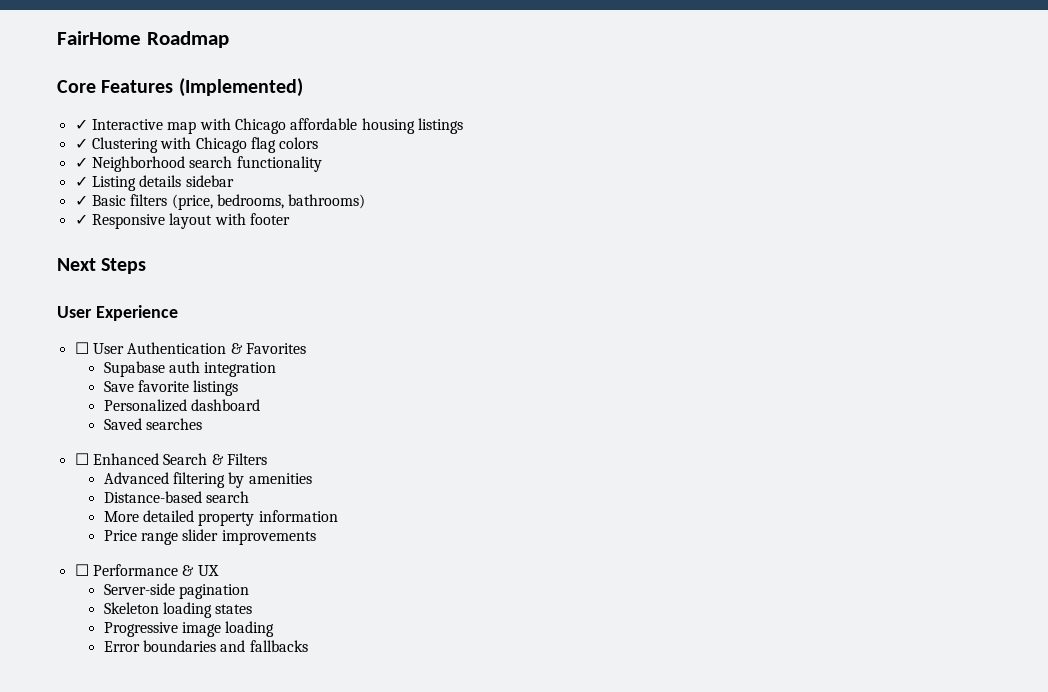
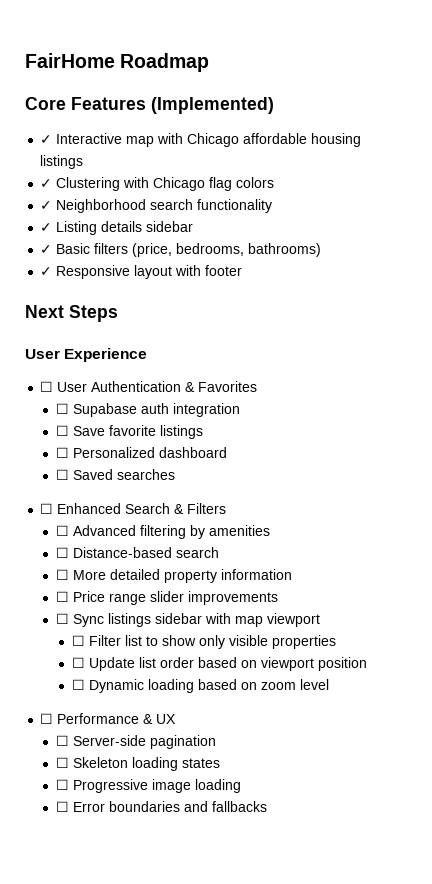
- Supabase auth integration
+ ☐ Supabase auth integration
- Save favorite listings
+ ☐ Save favorite listings
- Personalized dashboard
+ ☐ Personalized dashboard
- Saved searches
+ ☐ Saved searches
- Advanced filtering by amenities
+ ☐ Advanced filtering by amenities
- Distance-based search
+ ☐ Distance-based search
- More detailed property information
+ ☐ More detailed property information
- Price range slider improvements
+ ☐ Price range slider improvements
+ ☐ Sync listings sidebar with map viewport
+ ☐ Filter list to show only visible properties
+ ☐ Update list order based on viewport position
+ ☐ Dynamic loading based on zoom level
- Server-side pagination
+ ☐ Server-side pagination
- Skeleton loading states
+ ☐ Skeleton loading states
- Progressive image loading
+ ☐ Progressive image loading
- Error boundaries and fallbacks
+ ☐ Error boundaries and fallbacks

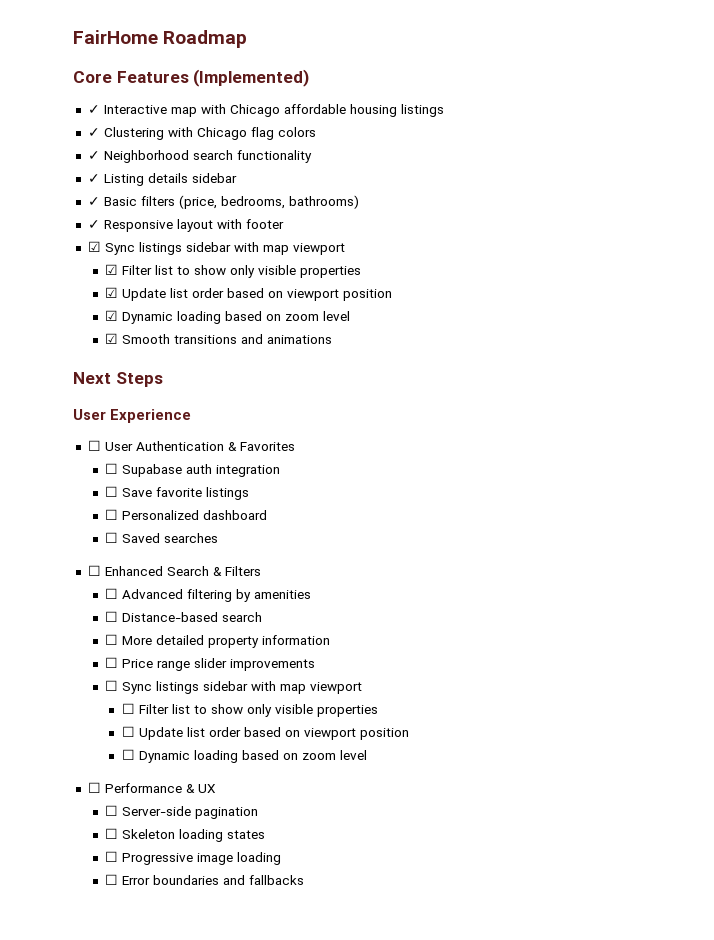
+ ☑ Sync listings sidebar with map viewport
+ ☑ Filter list to show only visible properties
+ ☑ Update list order based on viewport position
+ ☑ Dynamic loading based on zoom level
+ ☑ Smooth transitions and animations

